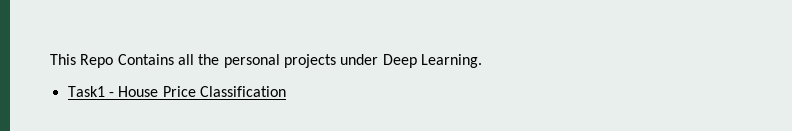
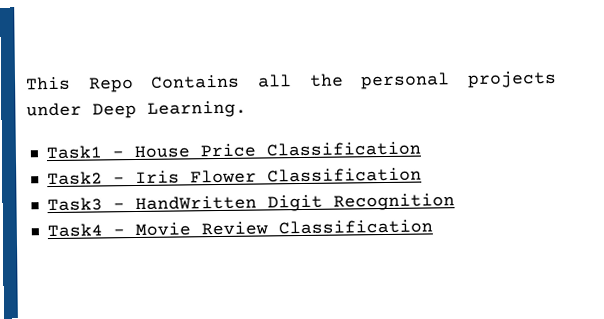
+ Task2 - Iris Flower Classification
+ Task3 - HandWritten Digit Recognition
+ Task4 - Movie Review Classification

